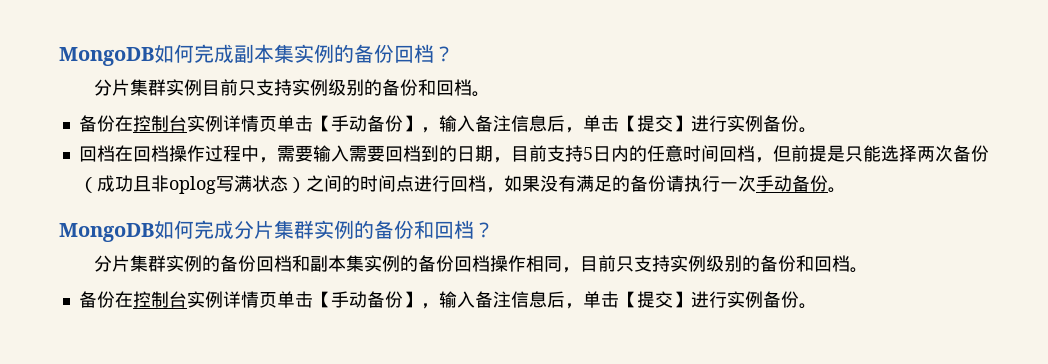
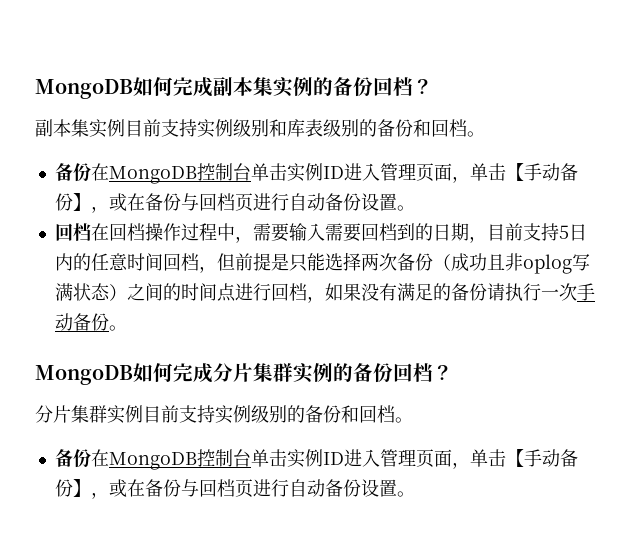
- 分片集群实例目前只支持实例级别的备份和回档。
- 备份在控制台实例详情页单击【手动备份】，输入备注信息后，单击【提交】进行实例备份。
+ 副本集实例目前支持实例级别和库表级别的备份和回档。
+ 备份在MongoDB控制台单击实例ID进入管理页面，单击【手动备份】，或在备份与回档页进行自动备份设置。
- MongoDB如何完成分片集群实例的备份和回档？
- 分片集群实例的备份回档和副本集实例的备份回档操作相同，目前只支持实例级别的备份和回档。
- 备份在控制台实例详情页单击【手动备份】，输入备注信息后，单击【提交】进行实例备份。
+ MongoDB如何完成分片集群实例的备份回档？
+ 分片集群实例目前支持实例级别的备份和回档。
+ 备份在MongoDB控制台单击实例ID进入管理页面，单击【手动备份】，或在备份与回档页进行自动备份设置。

